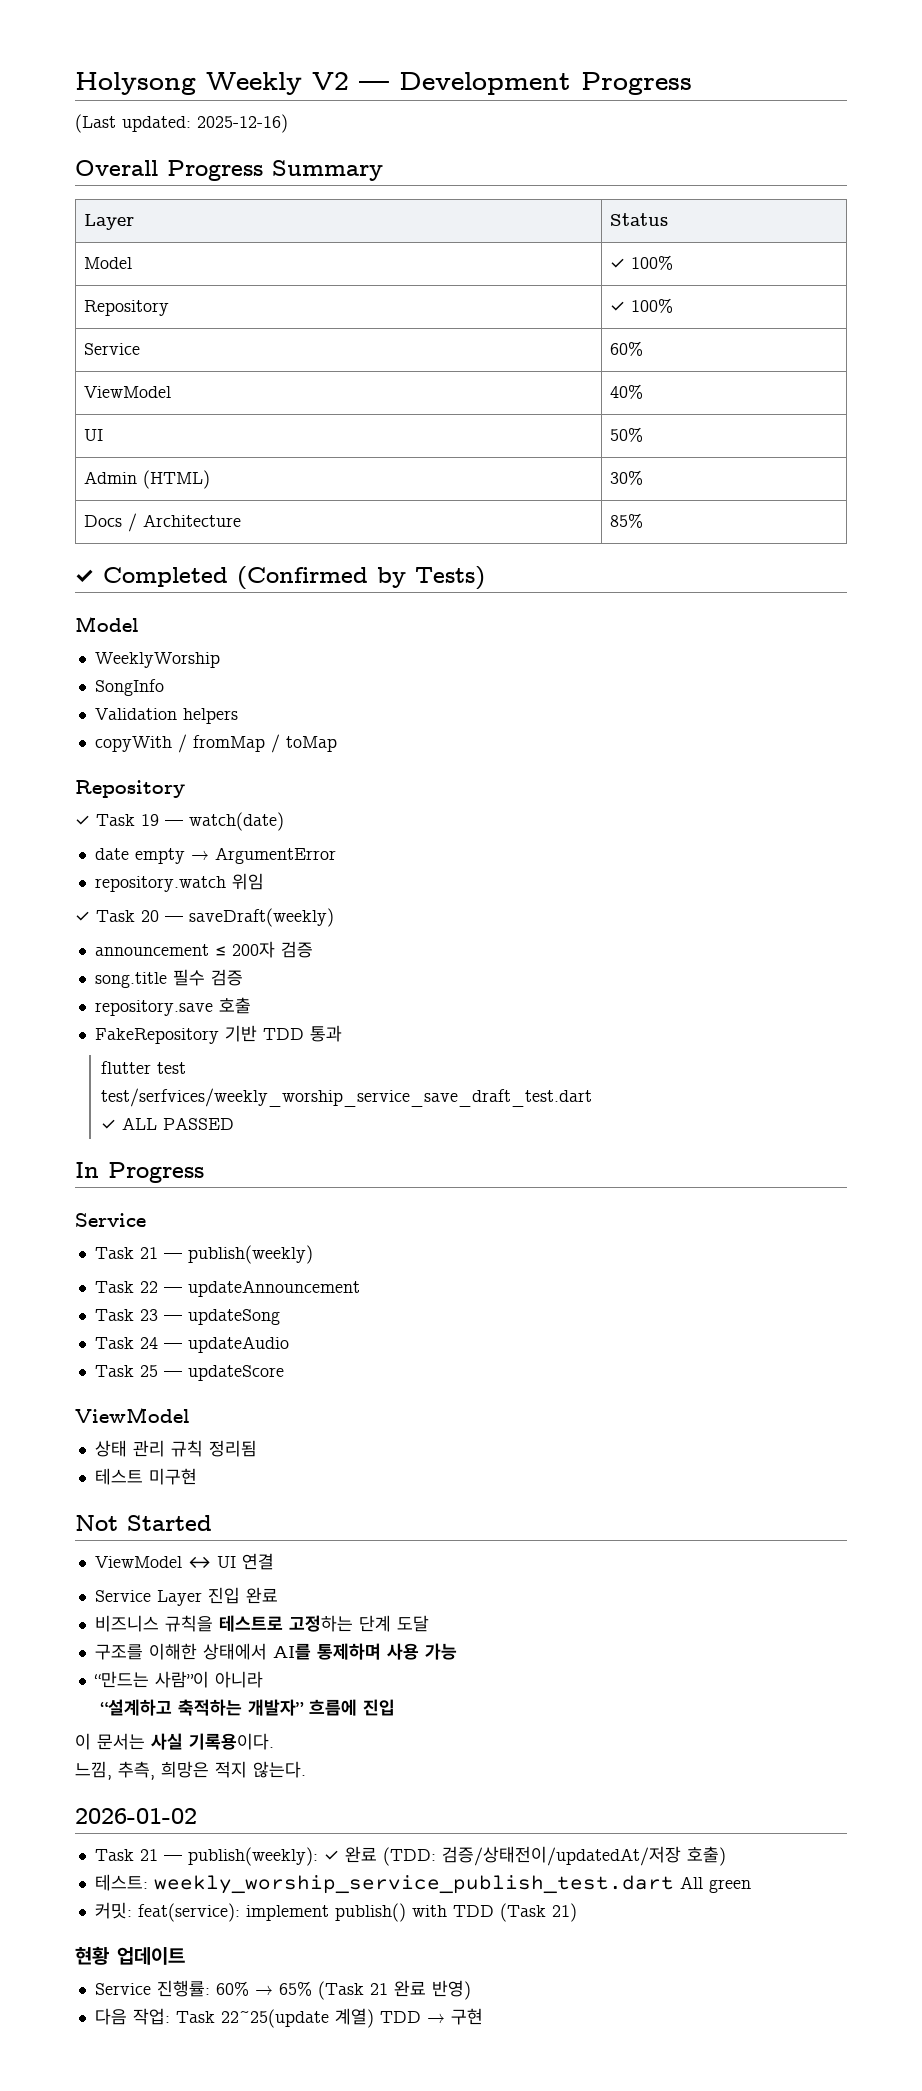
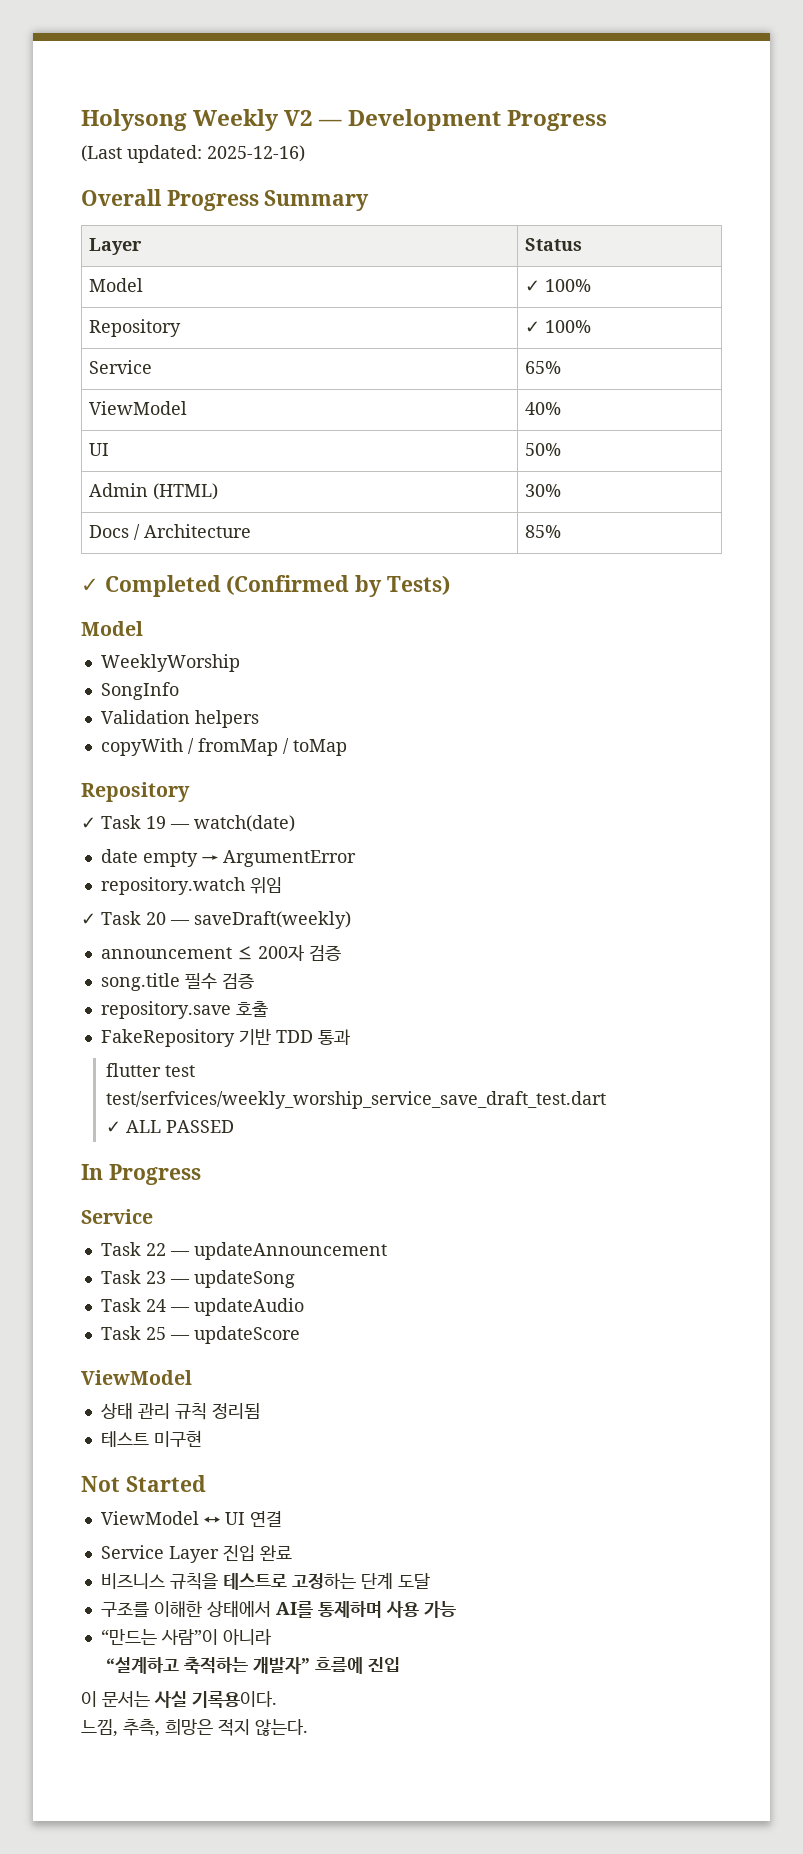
- Service | 60%
+ Service | 65%
- Task 21 — publish(weekly)
- 2026-01-02
- Task 21 — publish(weekly): ✓ 완료 (TDD: 검증/상태전이/updatedAt/저장 호출)
- 테스트: weekly_worship_service_publish_test.dart All green
- 커밋: feat(service): implement publish() with TDD (Task 21)
- 현황 업데이트
- Service 진행률: 60% → 65% (Task 21 완료 반영)
- 다음 작업: Task 22~25(update 계열) TDD → 구현

